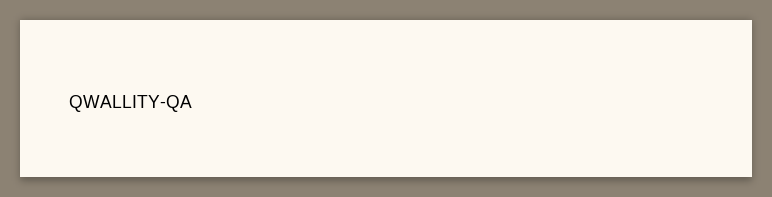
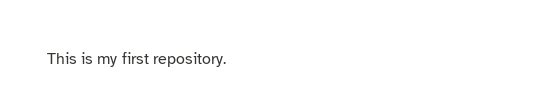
- QWALLITY-QA
+ This is my first repository.

